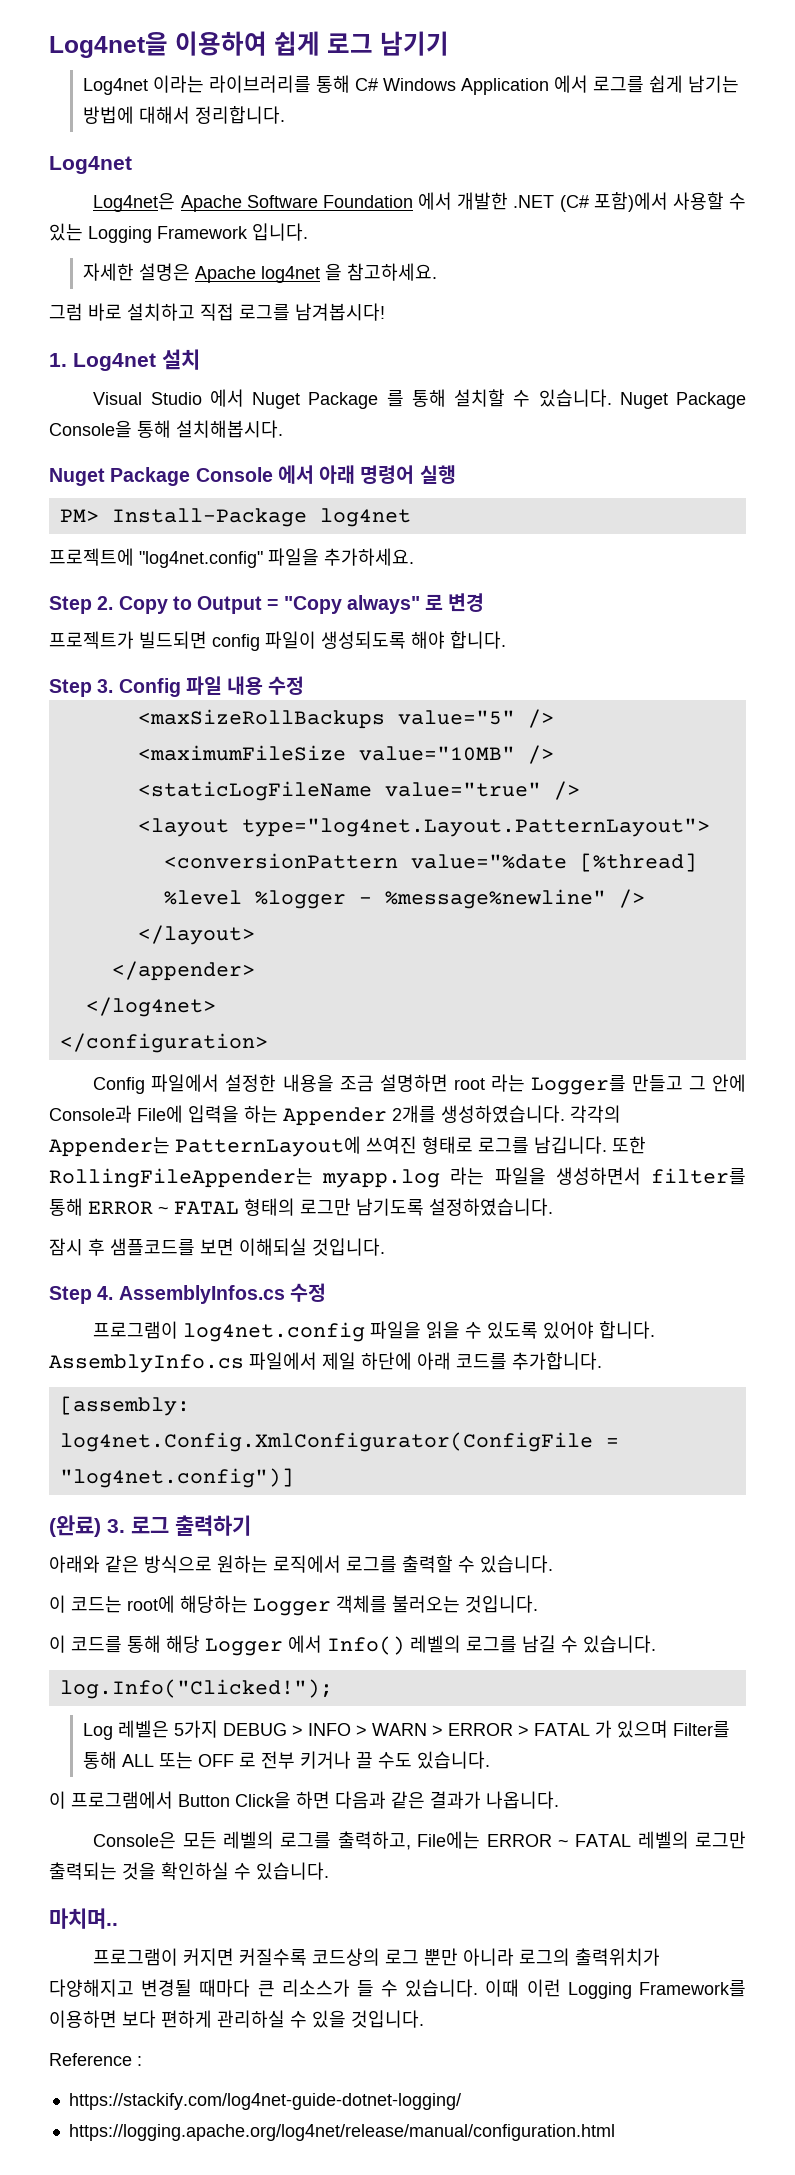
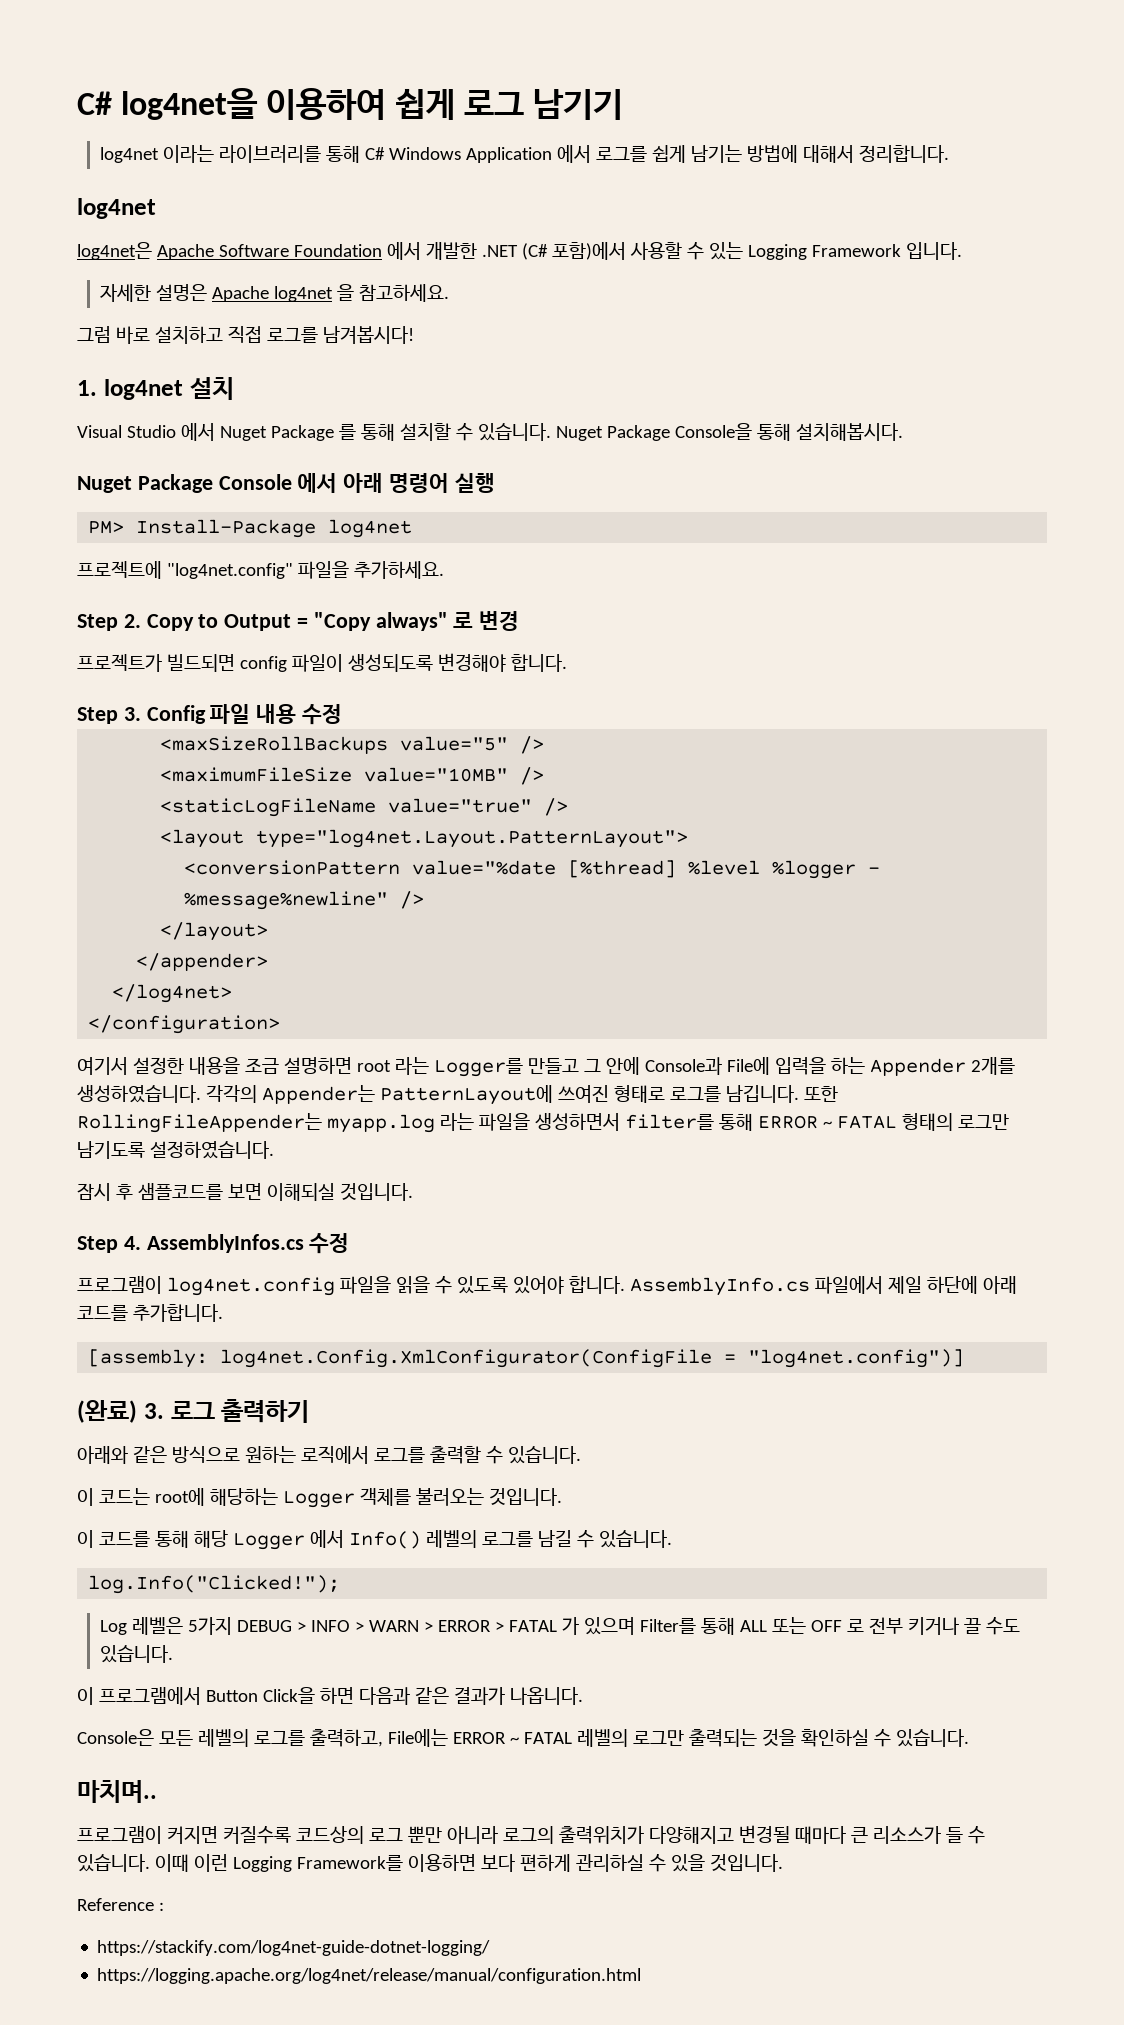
- Log4net을 이용하여 쉽게 로그 남기기
+ C# log4net을 이용하여 쉽게 로그 남기기
- Log4net 이라는 라이브러리를 통해 C# Windows Application 에서 로그를 쉽게 남기는 방법에 대해서 정리합니다.
- Log4net
- Log4net은 Apache Software Foundation 에서 개발한 .NET (C# 포함)에서 사용할 수 있는 Logging Framework 입니다.
+ log4net 이라는 라이브러리를 통해 C# Windows Application 에서 로그를 쉽게 남기는 방법에 대해서 정리합니다.
+ log4net
+ log4net은 Apache Software Foundation 에서 개발한 .NET (C# 포함)에서 사용할 수 있는 Logging Framework 입니다.
- 1. Log4net 설치
+ 1. log4net 설치
- 프로젝트가 빌드되면 config 파일이 생성되도록 해야 합니다.
+ 프로젝트가 빌드되면 config 파일이 생성되도록 변경해야 합니다.
- Config 파일에서 설정한 내용을 조금 설명하면 root 라는 Logger를 만들고 그 안에 Console과 File에 입력을 하는 Appender 2개를 생성하였습니다.
+ 여기서 설정한 내용을 조금 설명하면 root 라는 Logger를 만들고 그 안에 Console과 File에 입력을 하는 Appender 2개를 생성하였습니다.

